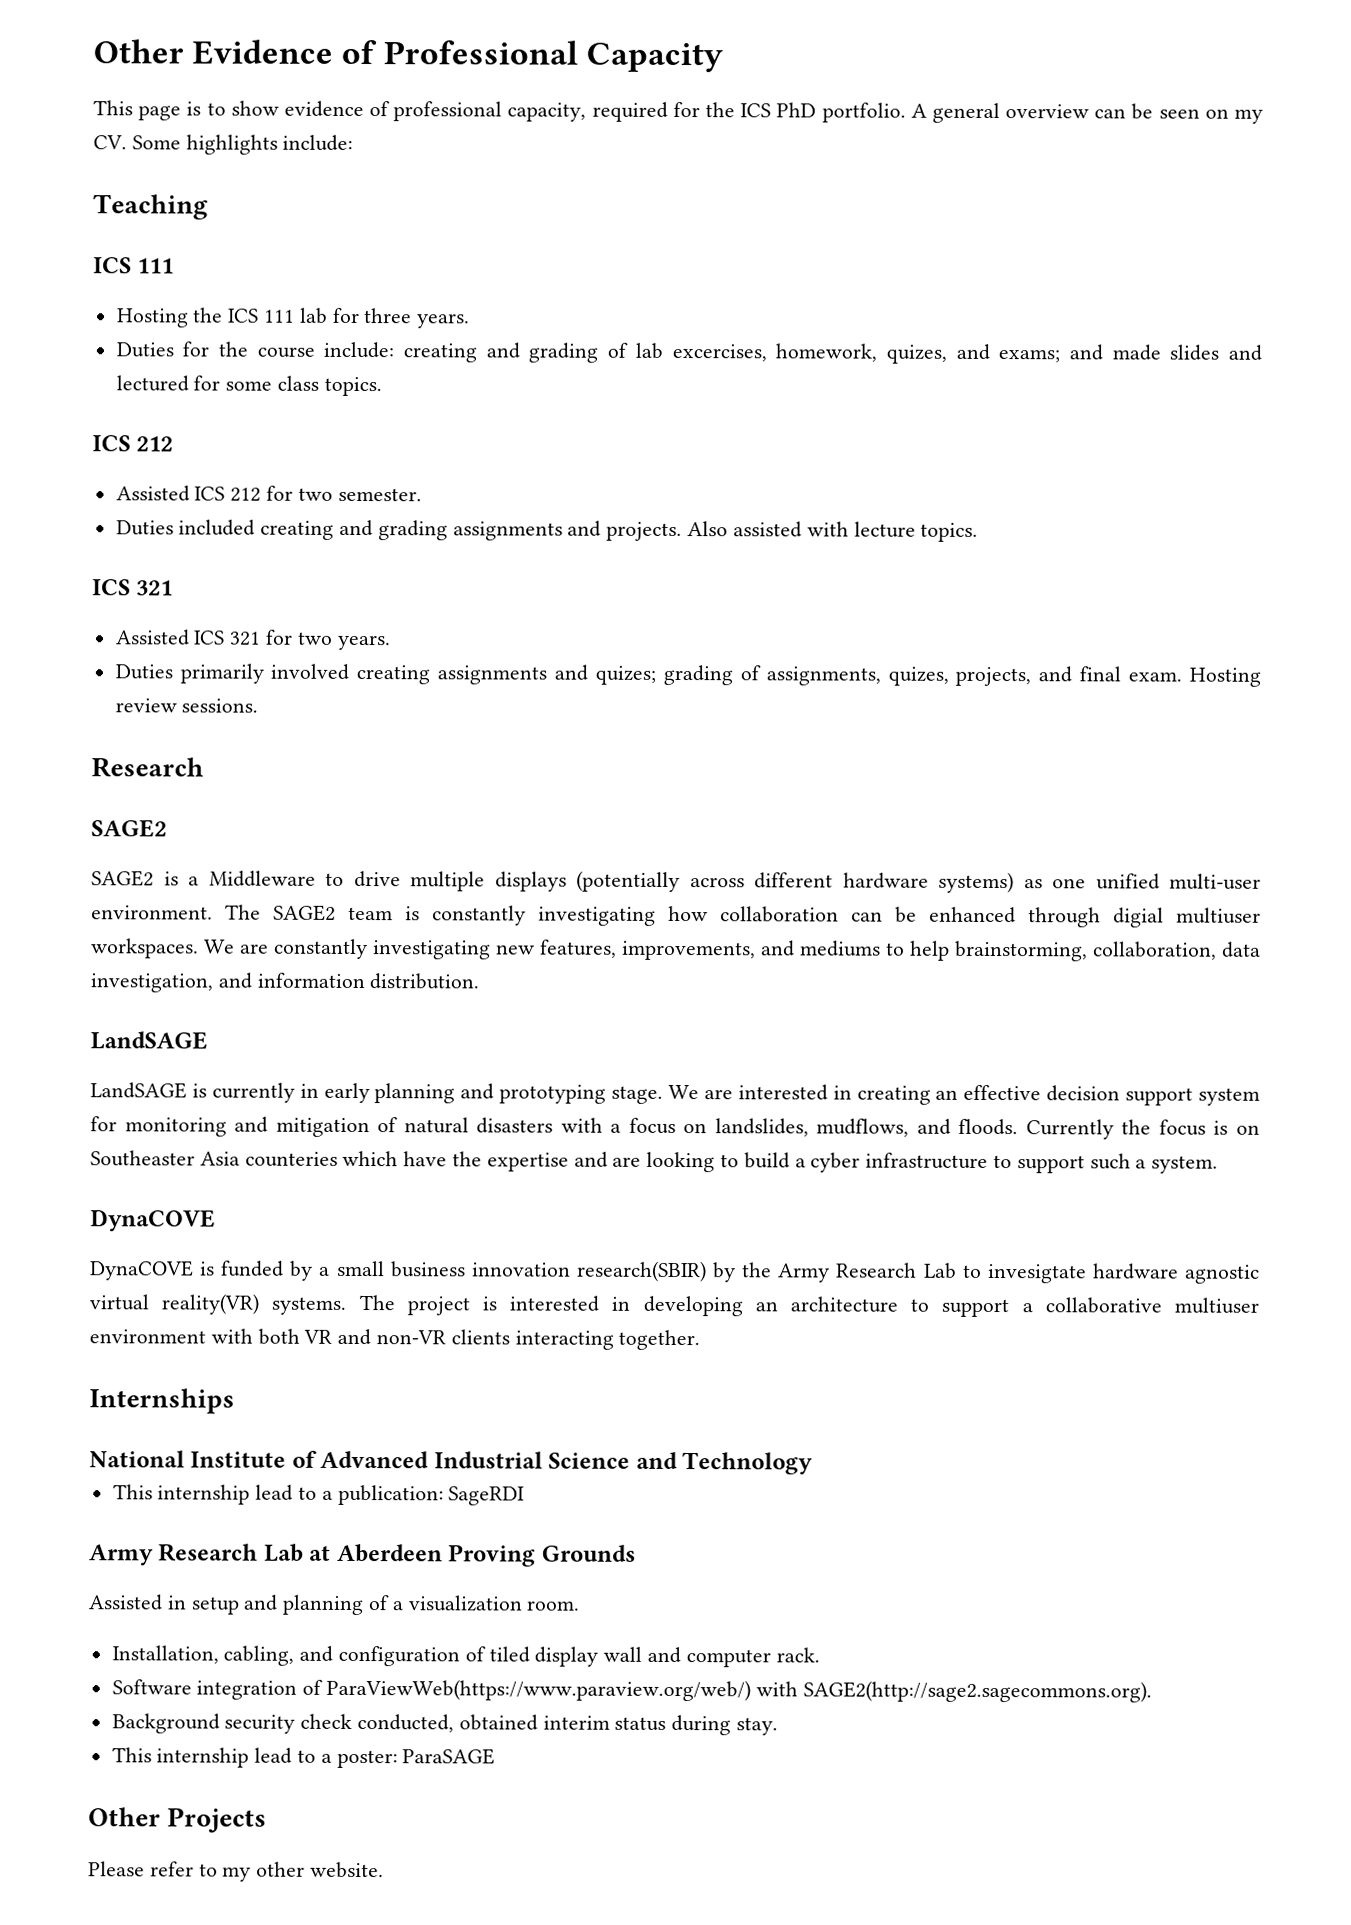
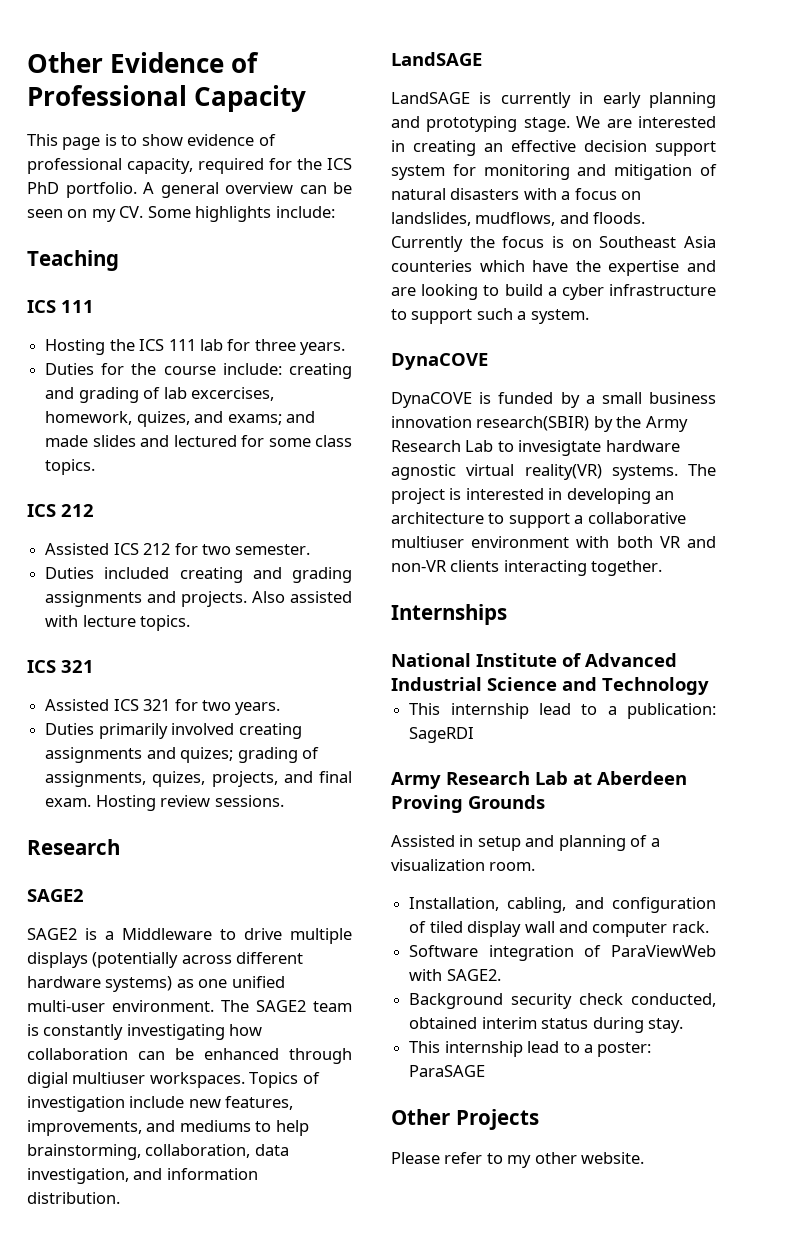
- We are constantly investigating new features, improvements, and mediums to help brainstorming, collaboration, data investigation, and information distribution.
+ Topics of investigation include new features, improvements, and mediums to help brainstorming, collaboration, data investigation, and information distribution.
- Currently the focus is on Southeaster Asia counteries which have the expertise and are looking to build a cyber infrastructure to support such a system.
+ Currently the focus is on Southeast Asia counteries which have the expertise and are looking to build a cyber infrastructure to support such a system.
- Software integration of ParaViewWeb(https://www.paraview.org/web/) with SAGE2(http://sage2.sagecommons.org).
+ Software integration of ParaViewWeb with SAGE2.

